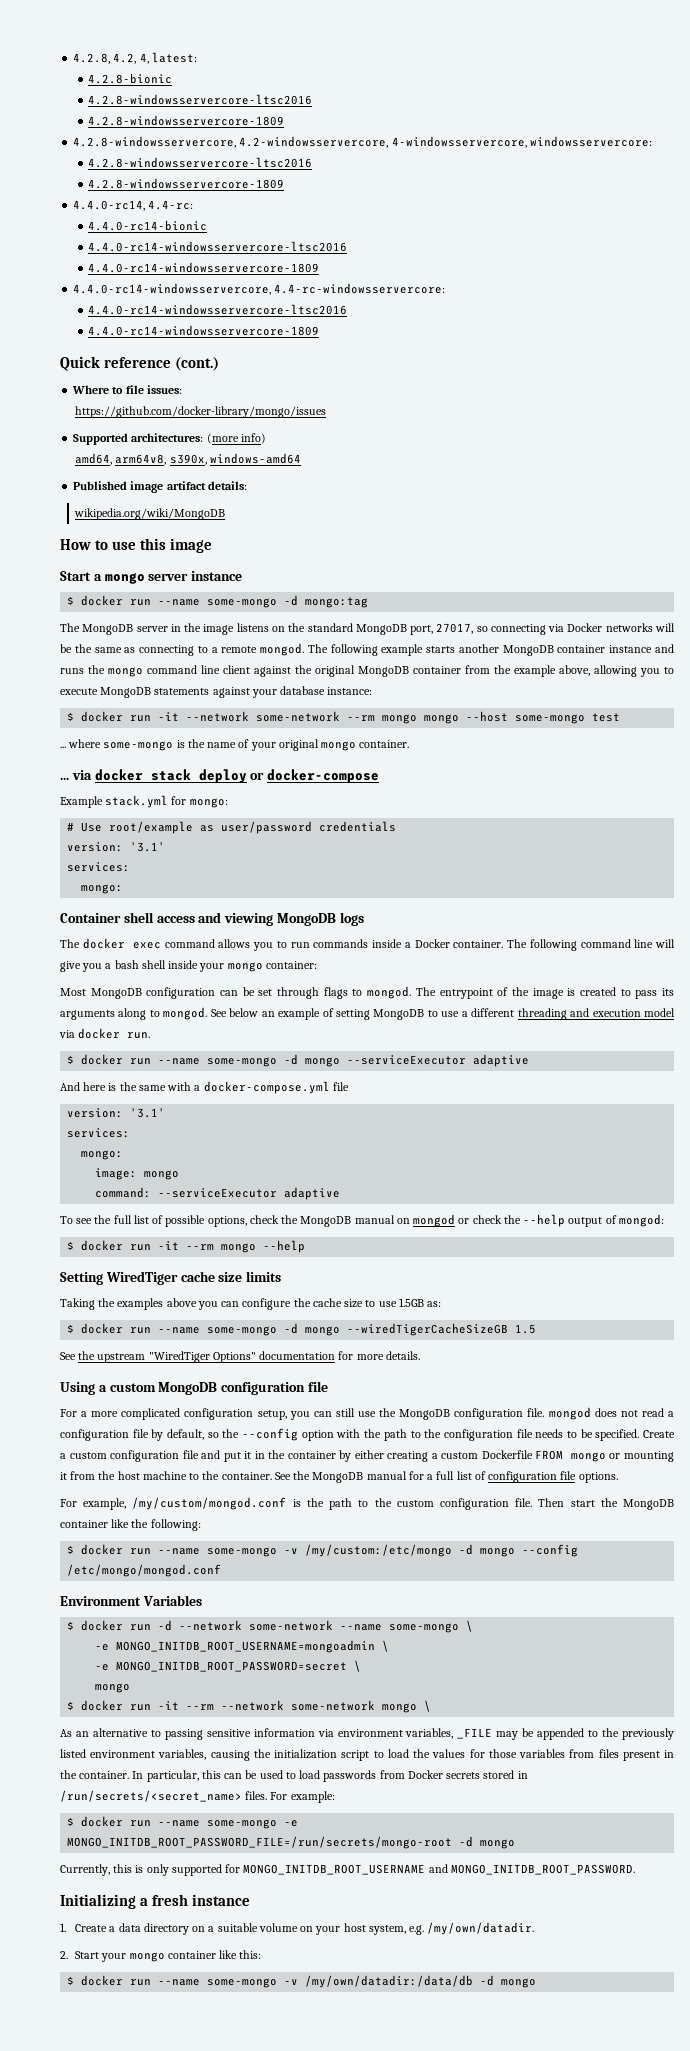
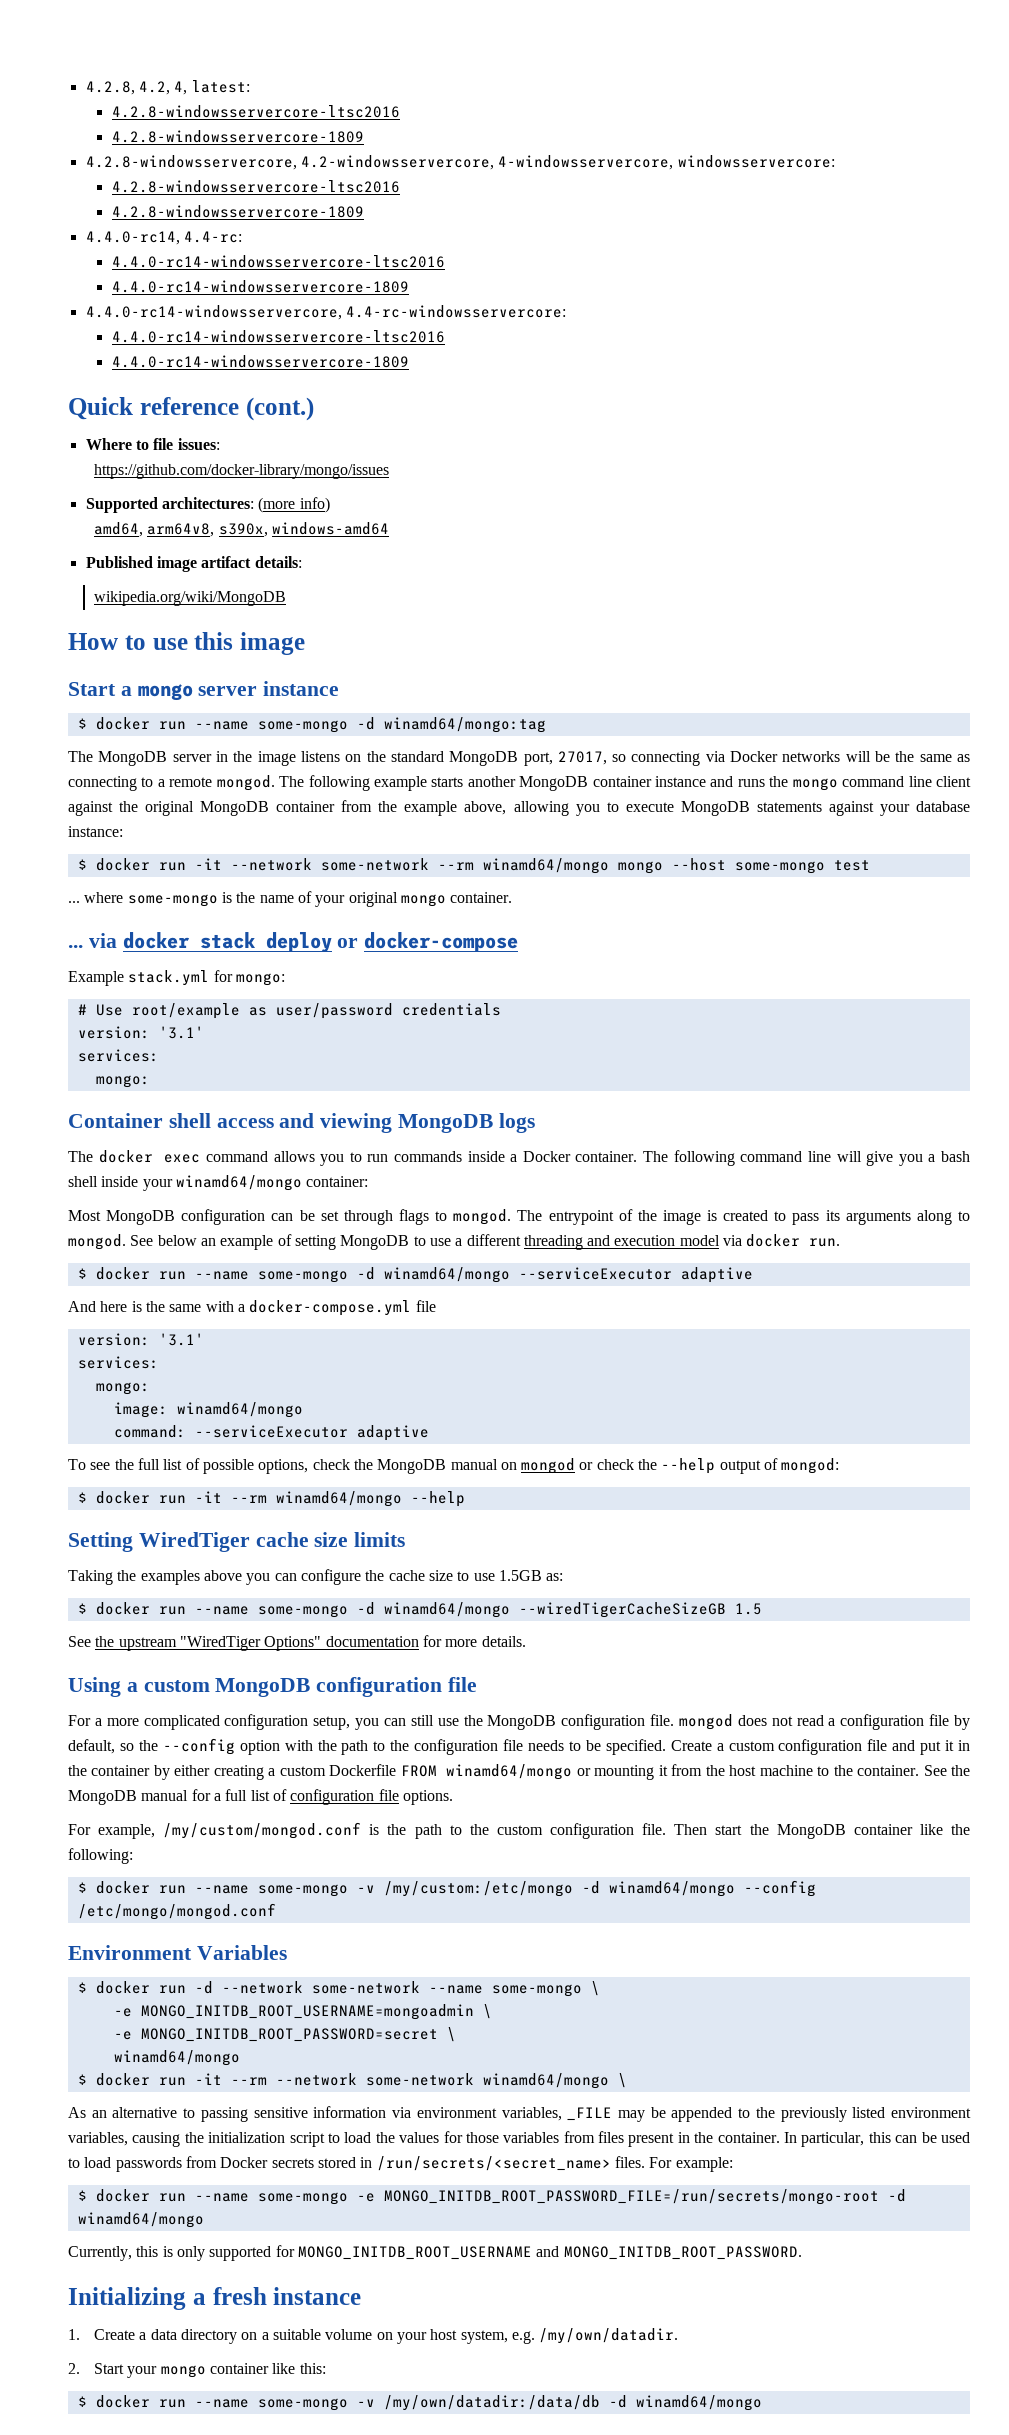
- 4.2.8-bionic
- 4.4.0-rc14-bionic
- $ docker run --name some-mongo -d mongo:tag
+ $ docker run --name some-mongo -d winamd64/mongo:tag
- $ docker run -it --network some-network --rm mongo mongo --host some-mongo test
+ $ docker run -it --network some-network --rm winamd64/mongo mongo --host some-mongo test
- The following command line will give you a bash shell inside your mongo container:
+ The following command line will give you a bash shell inside your winamd64/mongo container:
- $ docker run --name some-mongo -d mongo --serviceExecutor adaptive
+ $ docker run --name some-mongo -d winamd64/mongo --serviceExecutor adaptive
- image: mongo
+ image: winamd64/mongo
- $ docker run -it --rm mongo --help
+ $ docker run -it --rm winamd64/mongo --help
- $ docker run --name some-mongo -d mongo --wiredTigerCacheSizeGB 1.5
+ $ docker run --name some-mongo -d winamd64/mongo --wiredTigerCacheSizeGB 1.5
- Create a custom configuration file and put it in the container by either creating a custom Dockerfile FROM mongo or mounting it from the host machine to the container.
+ Create a custom configuration file and put it in the container by either creating a custom Dockerfile FROM winamd64/mongo or mounting it from the host machine to the container.
- $ docker run --name some-mongo -v /my/custom:/etc/mongo -d mongo --config /etc/mongo/mongod.conf
+ $ docker run --name some-mongo -v /my/custom:/etc/mongo -d winamd64/mongo --config /etc/mongo/mongod.conf
  -e MONGO_INITDB_ROOT_PASSWORD=secret \
- mongo
+ winamd64/mongo
- $ docker run -it --rm --network some-network mongo \
+ $ docker run -it --rm --network some-network winamd64/mongo \
- $ docker run --name some-mongo -e MONGO_INITDB_ROOT_PASSWORD_FILE=/run/secrets/mongo-root -d mongo
+ $ docker run --name some-mongo -e MONGO_INITDB_ROOT_PASSWORD_FILE=/run/secrets/mongo-root -d winamd64/mongo
- $ docker run --name some-mongo -v /my/own/datadir:/data/db -d mongo
+ $ docker run --name some-mongo -v /my/own/datadir:/data/db -d winamd64/mongo

